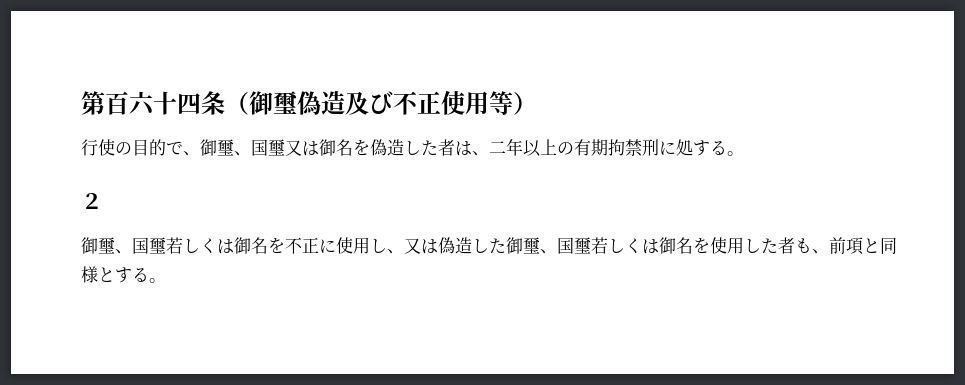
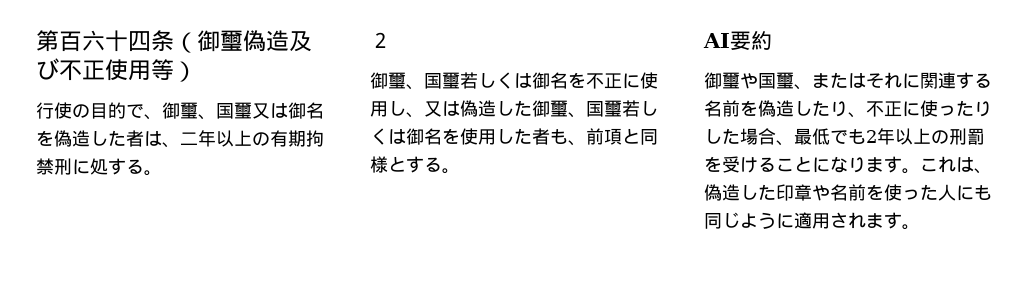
+ AI要約
+ 御璽や国璽、またはそれに関連する名前を偽造したり、不正に使ったりした場合、最低でも2年以上の刑罰を受けることになります。これは、偽造した印章や名前を使った人にも同じように適用されます。

